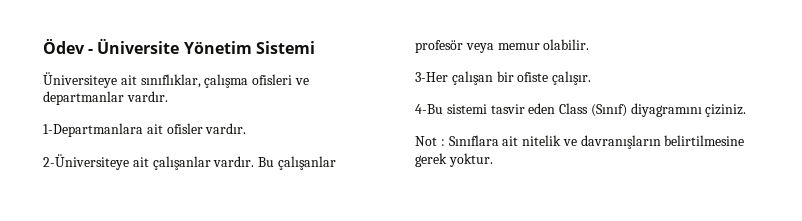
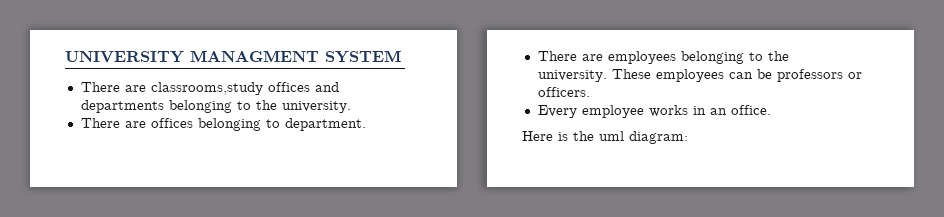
- Ödev - Üniversite Yönetim Sistemi
- Üniversiteye ait sınıflıklar, çalışma ofisleri ve departmanlar vardır.
- 1-Departmanlara ait ofisler vardır.
- 2-Üniversiteye ait çalışanlar vardır. Bu çalışanlar profesör veya memur olabilir.
- 3-Her çalışan bir ofiste çalışır.
- 4-Bu sistemi tasvir eden Class (Sınıf) diyagramını çiziniz.
- Not : Sınıflara ait nitelik ve davranışların belirtilmesine gerek yoktur.
+ UNIVERSITY MANAGMENT SYSTEM
+ There are classrooms,study offices and departments belonging to the university.
+ There are offices belonging to department.
+ There are employees belonging to the university. These employees can be professors or officers.
+ Every employee works in an office.
+ Here is the uml diagram:

